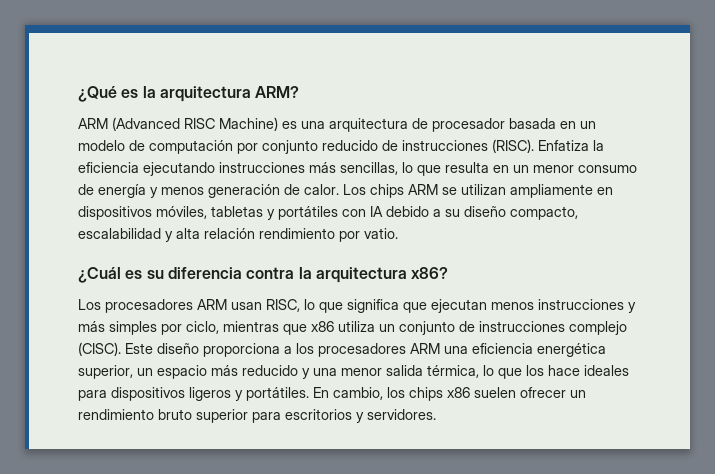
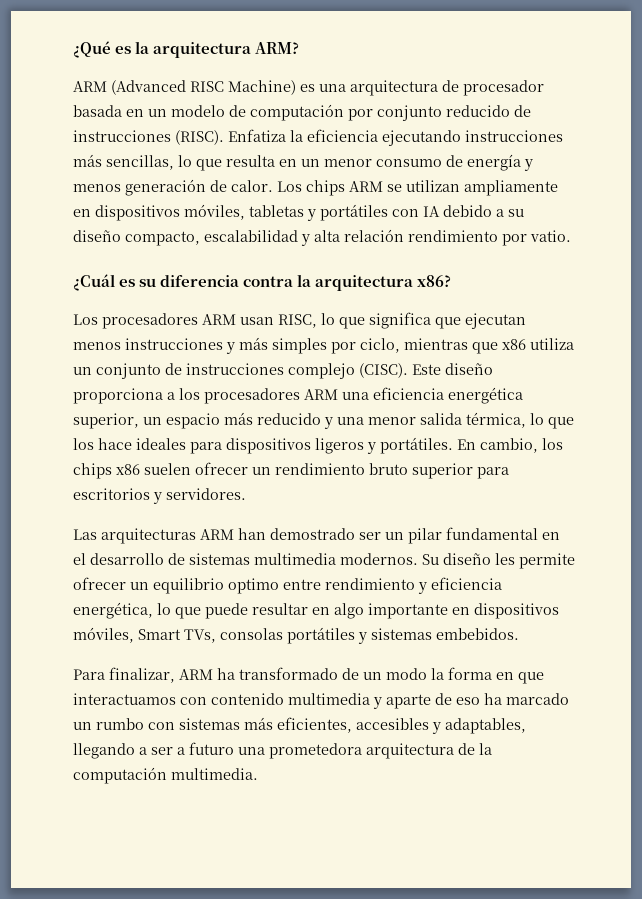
+ Las arquitecturas ARM han demostrado ser un pilar fundamental en el desarrollo de sistemas multimedia modernos. Su diseño les permite ofrecer un equilibrio optimo entre rendimiento y eficiencia energética, lo que puede resultar en algo importante en dispositivos móviles, Smart TVs, consolas portátiles y sistemas embebidos.
+ Para finalizar, ARM ha transformado de un modo la forma en que interactuamos con contenido multimedia y aparte de eso ha marcado un rumbo con sistemas más eficientes, accesibles y adaptables, llegando a ser a futuro una prometedora arquitectura de la computación multimedia.

